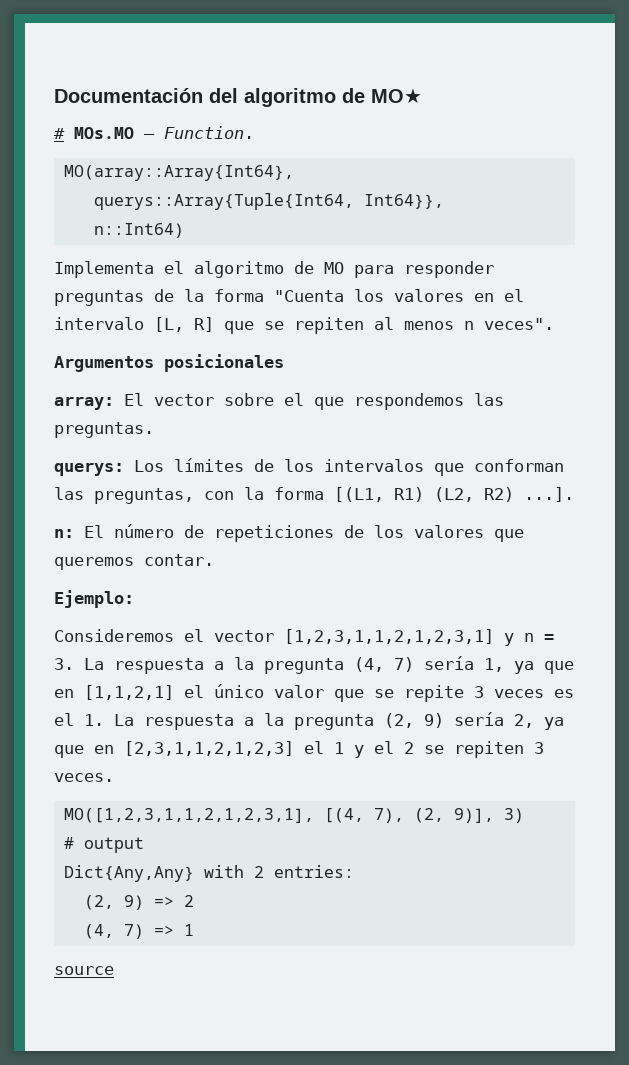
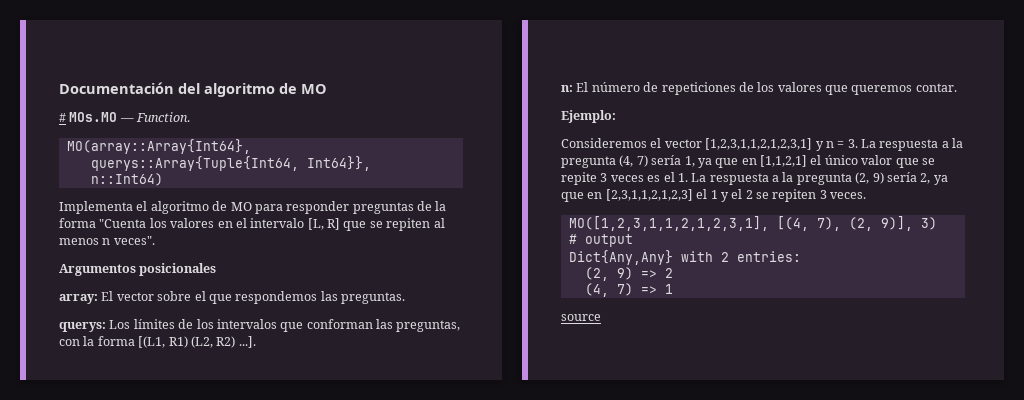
- Documentación del algoritmo de MO★
+ Documentación del algoritmo de MO

